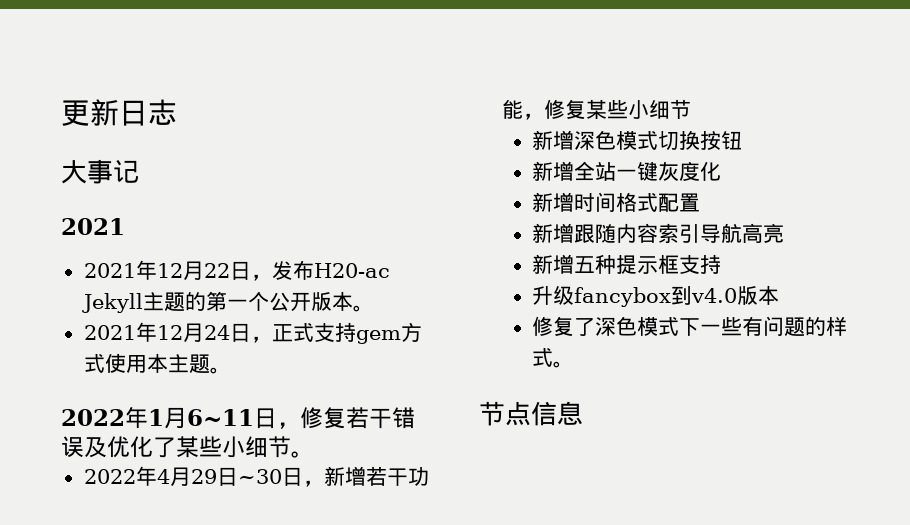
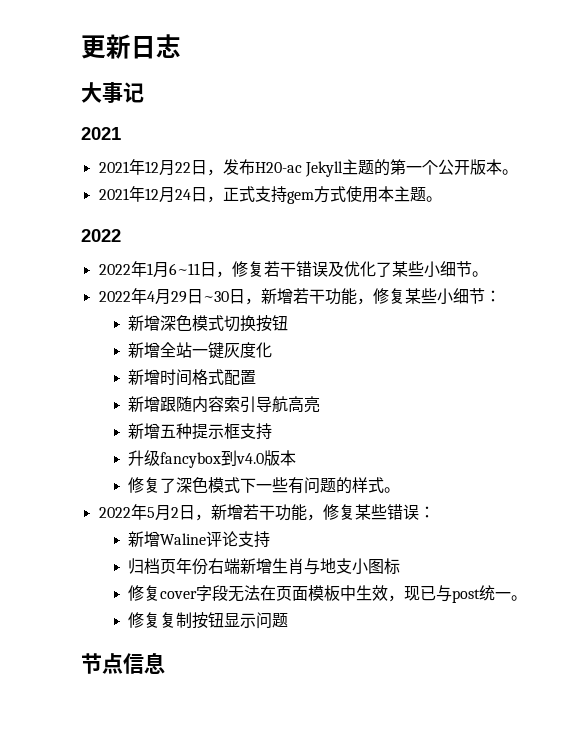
  2021年12月24日，正式支持gem方式使用本主题。
+ 2022
- 2022年4月29日~30日，新增若干功能，修复某些小细节
+ 2022年4月29日~30日，新增若干功能，修复某些小细节：
+ 2022年5月2日，新增若干功能，修复某些错误：
+ 新增Waline评论支持
+ 归档页年份右端新增生肖与地支小图标
+ 修复cover字段无法在页面模板中生效，现已与post统一。
+ 修复复制按钮显示问题

